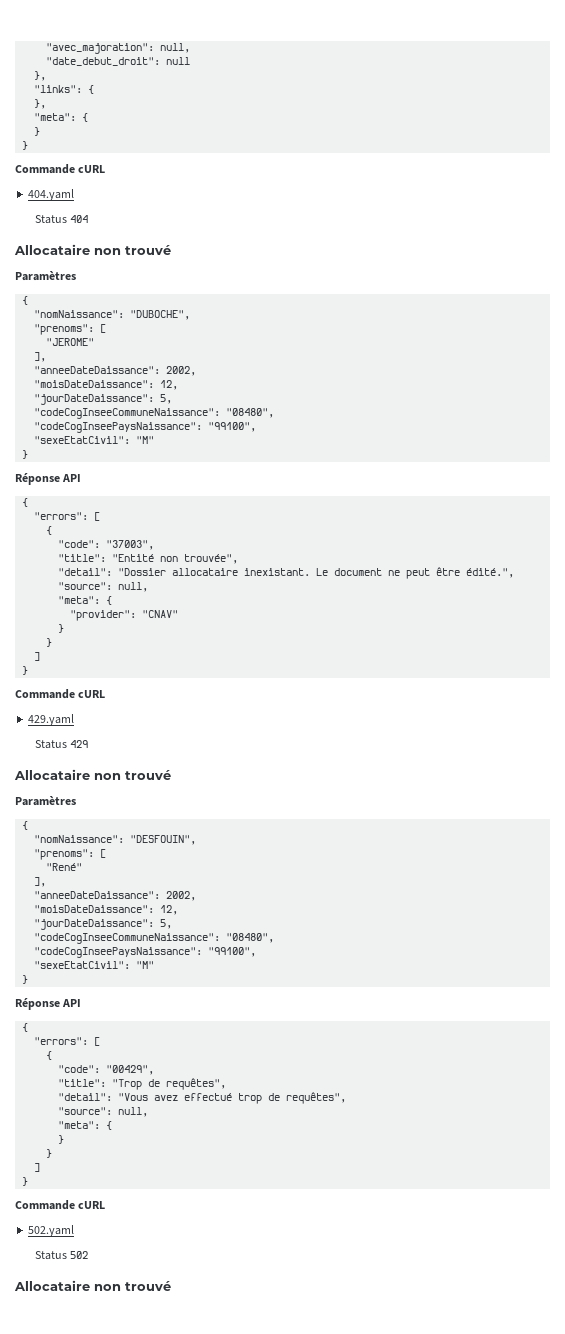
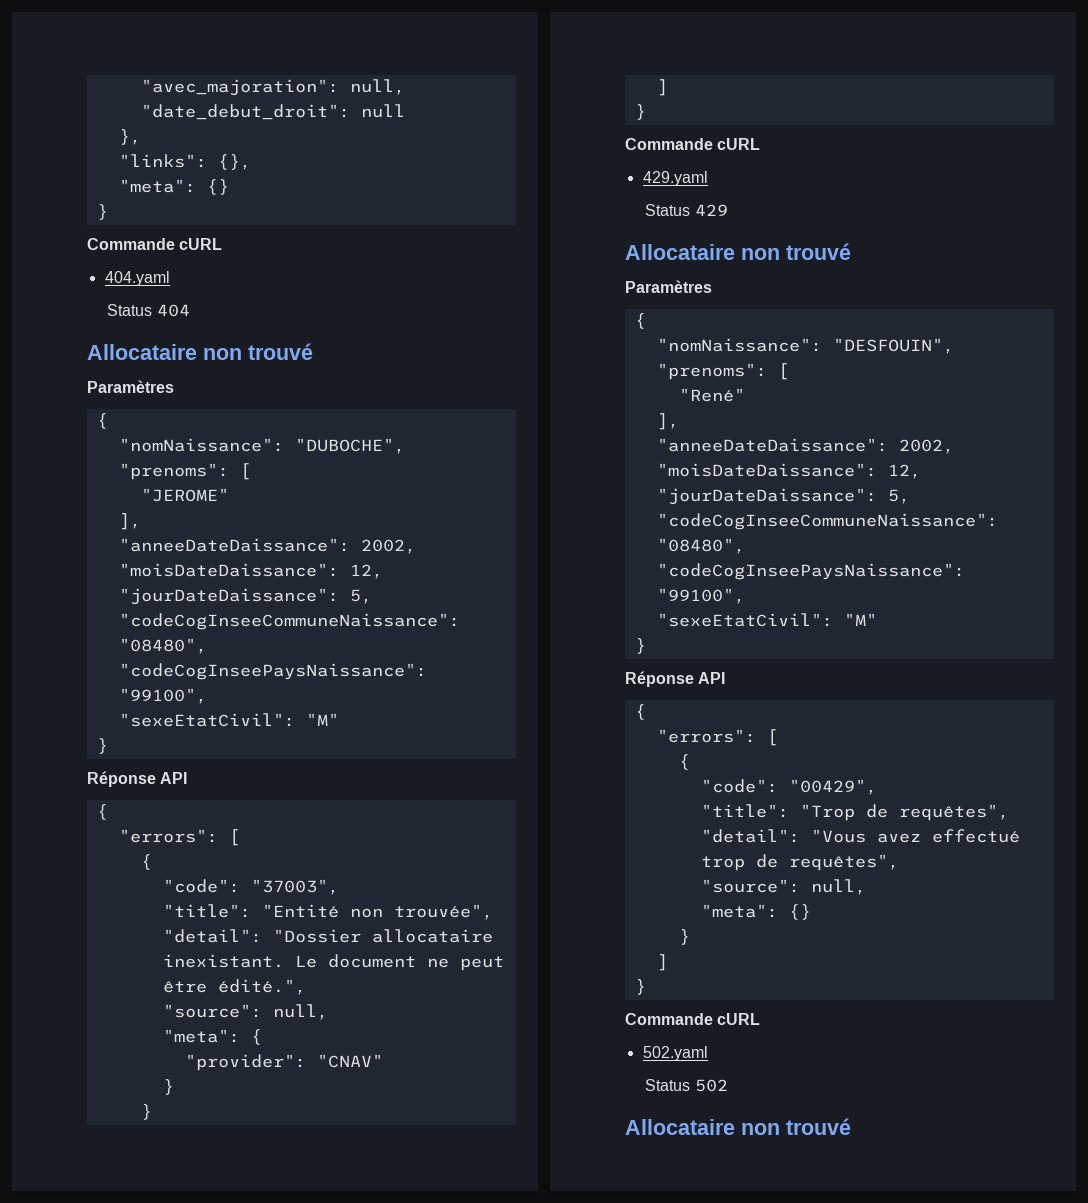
- "links": {
- },
- "meta": {
- }
+ "links": {},
+ "meta": {}
  "detail": "Vous avez effectué trop de requêtes",
  "source": null,
- "meta": {
- }
+ "meta": {}

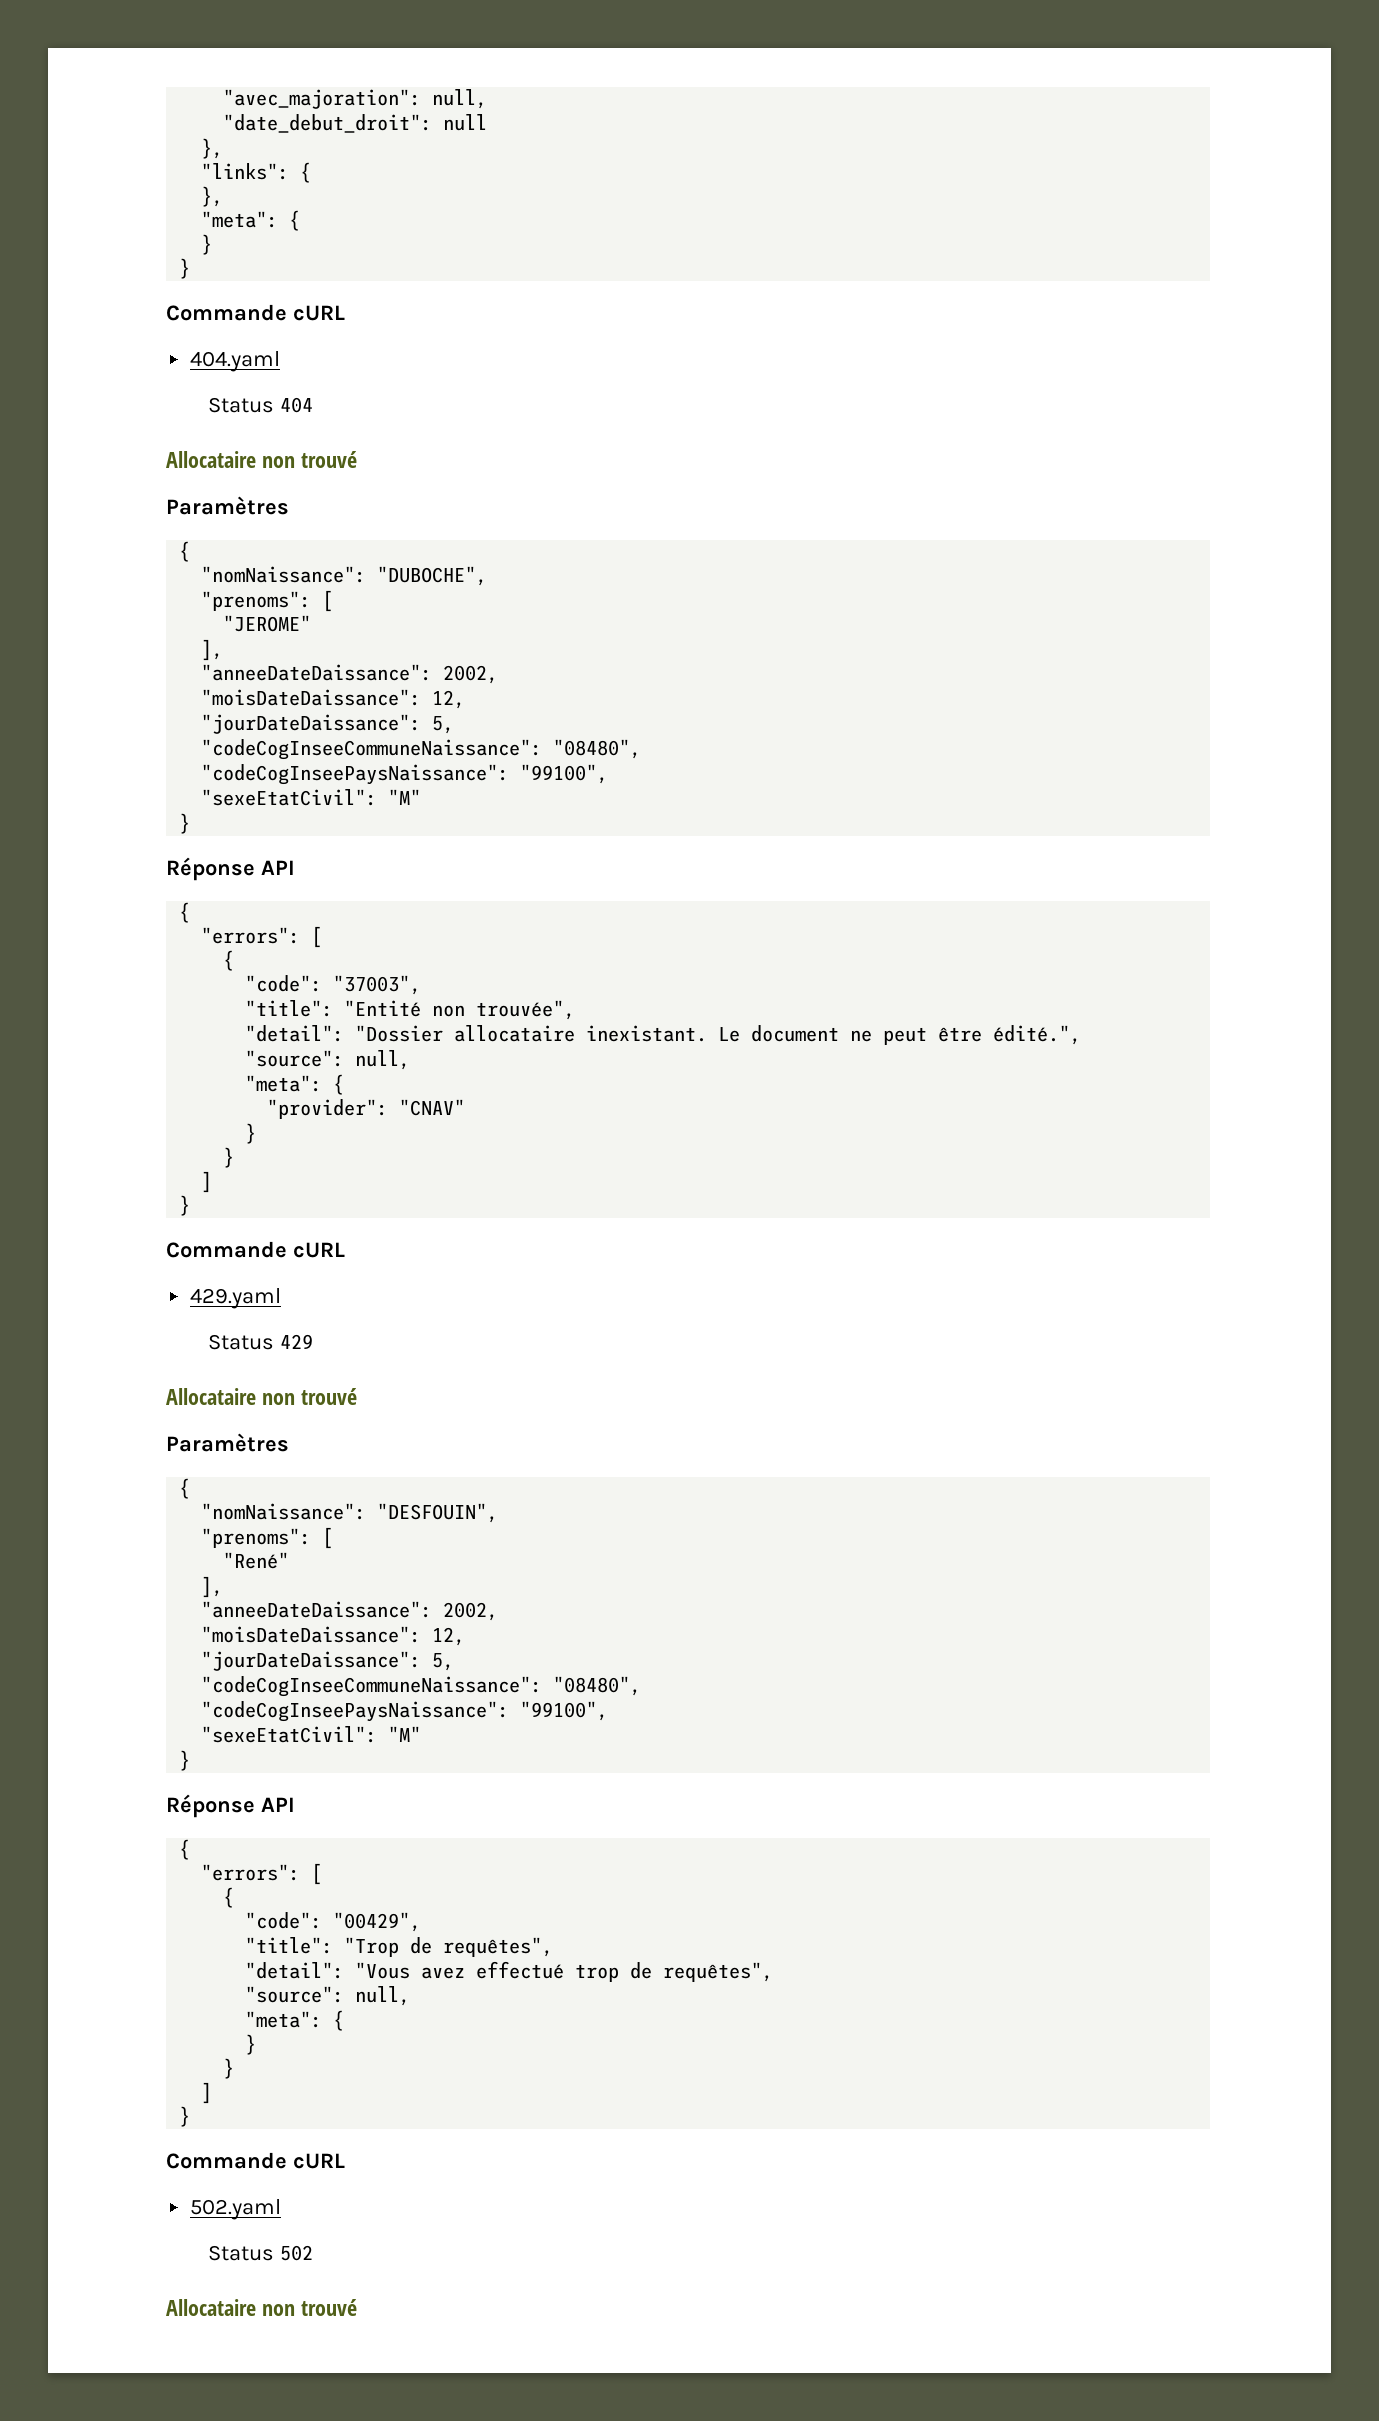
- "links": {},
- "meta": {}
+ "links": {
+ },
+ "meta": {
+ }
  "detail": "Vous avez effectué trop de requêtes",
  "source": null,
- "meta": {}
+ "meta": {
+ }

